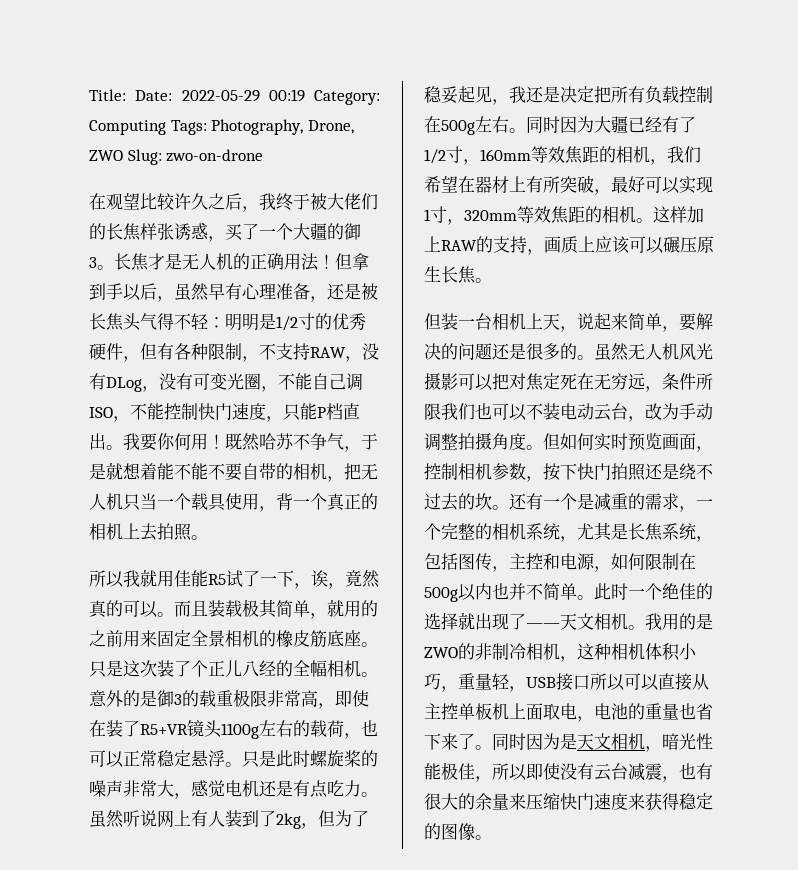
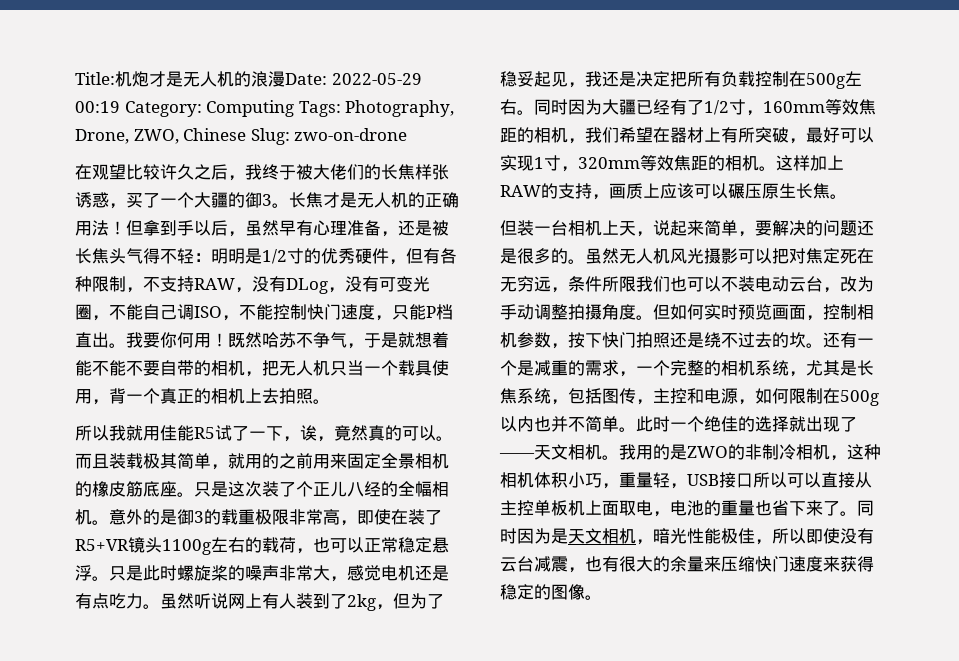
- Title: Date: 2022-05-29 00:19 Category: Computing Tags: Photography, Drone, ZWO Slug: zwo-on-drone
+ Title:机炮才是无人机的浪漫Date: 2022-05-29 00:19 Category: Computing Tags: Photography, Drone, ZWO, Chinese Slug: zwo-on-drone

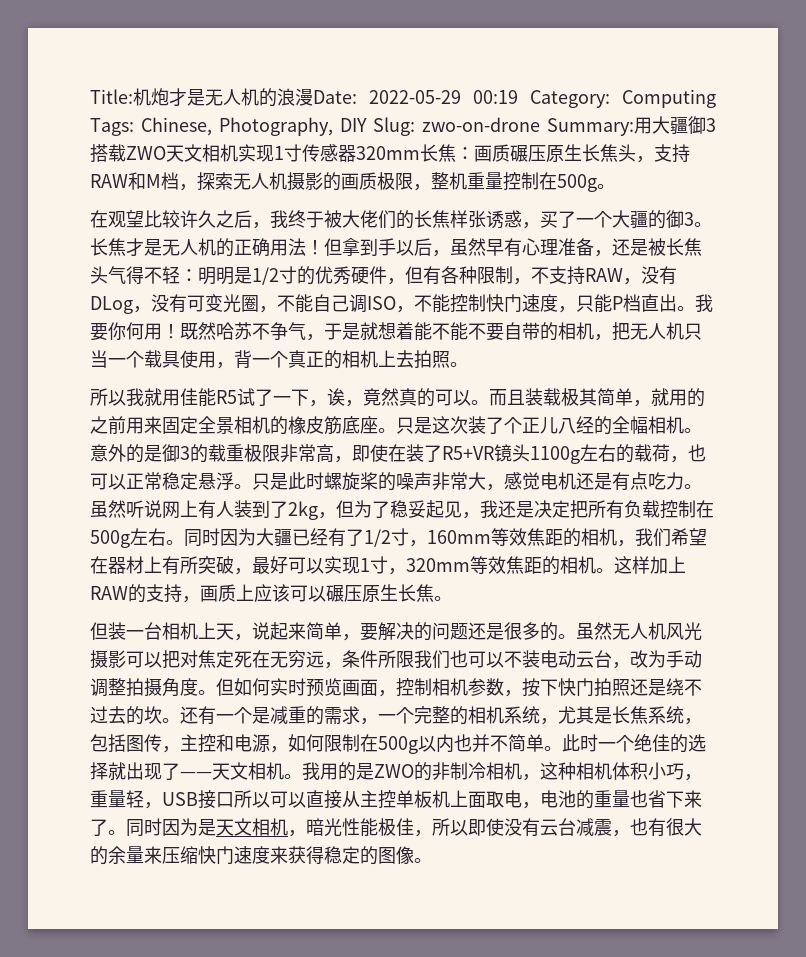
- Title:机炮才是无人机的浪漫Date: 2022-05-29 00:19 Category: Computing Tags: Photography, Drone, ZWO, Chinese Slug: zwo-on-drone
+ Title:机炮才是无人机的浪漫Date: 2022-05-29 00:19 Category: Computing Tags: Chinese, Photography, DIY Slug: zwo-on-drone Summary:用大疆御3搭载ZWO天文相机实现1寸传感器320mm长焦：画质碾压原生长焦头，支持RAW和M档，探索无人机摄影的画质极限，整机重量控制在500g。

